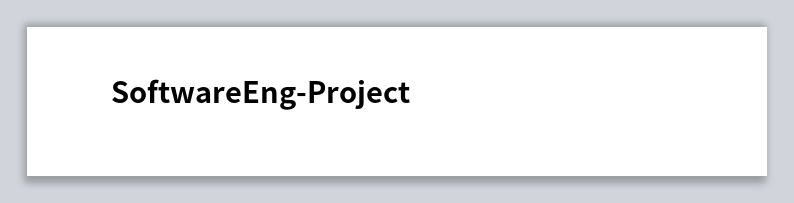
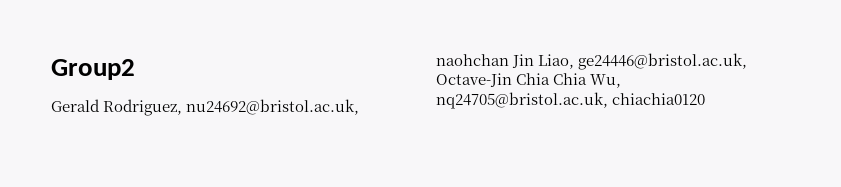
- SoftwareEng-Project
+ Group2
+ Gerald Rodriguez, nu24692@bristol.ac.uk, naohchan Jin Liao, ge24446@bristol.ac.uk, Octave-Jin Chia Chia Wu, nq24705@bristol.ac.uk, chiachia0120

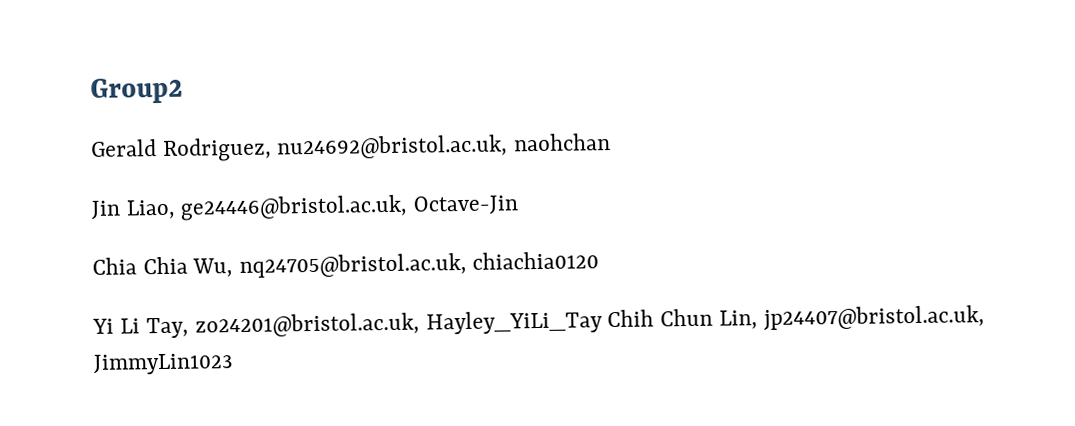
- Gerald Rodriguez, nu24692@bristol.ac.uk, naohchan Jin Liao, ge24446@bristol.ac.uk, Octave-Jin Chia Chia Wu, nq24705@bristol.ac.uk, chiachia0120
+ Gerald Rodriguez, nu24692@bristol.ac.uk, naohchan
+ Jin Liao, ge24446@bristol.ac.uk, Octave-Jin
+ Chia Chia Wu, nq24705@bristol.ac.uk, chiachia0120
+ Yi Li Tay, zo24201@bristol.ac.uk, Hayley_YiLi_Tay Chih Chun Lin, jp24407@bristol.ac.uk, JimmyLin1023

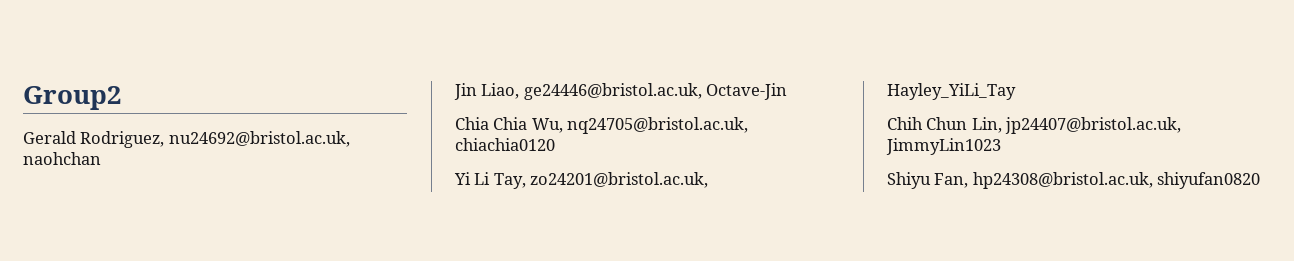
- Yi Li Tay, zo24201@bristol.ac.uk, Hayley_YiLi_Tay Chih Chun Lin, jp24407@bristol.ac.uk, JimmyLin1023
+ Yi Li Tay, zo24201@bristol.ac.uk, Hayley_YiLi_Tay
+ Chih Chun Lin, jp24407@bristol.ac.uk, JimmyLin1023
+ Shiyu Fan, hp24308@bristol.ac.uk, shiyufan0820

